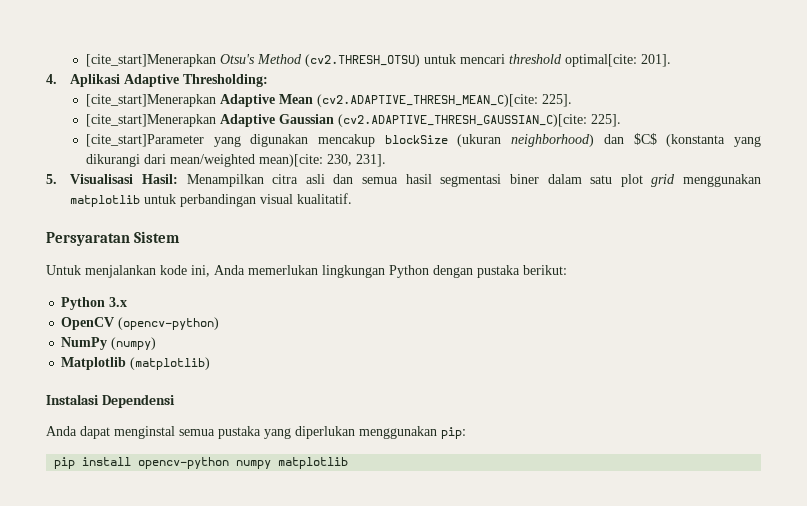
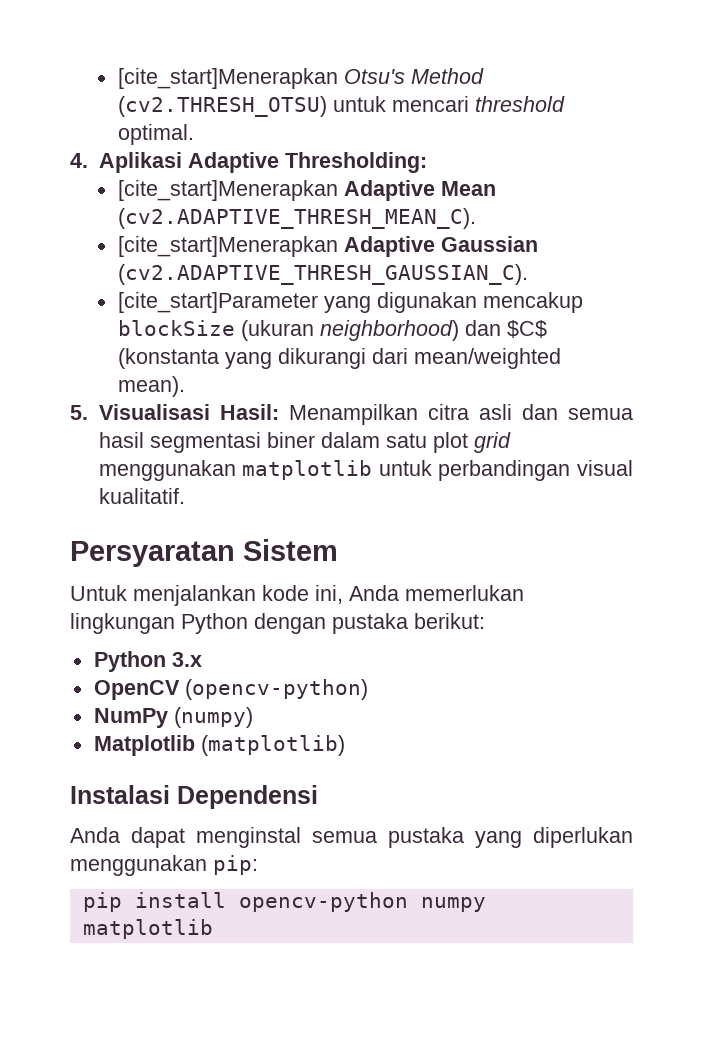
- [cite_start]Menerapkan Otsu's Method (cv2.THRESH_OTSU) untuk mencari threshold optimal[cite: 201].
+ [cite_start]Menerapkan Otsu's Method (cv2.THRESH_OTSU) untuk mencari threshold optimal.
- [cite_start]Menerapkan Adaptive Mean (cv2.ADAPTIVE_THRESH_MEAN_C)[cite: 225].
+ [cite_start]Menerapkan Adaptive Mean (cv2.ADAPTIVE_THRESH_MEAN_C).
- [cite_start]Menerapkan Adaptive Gaussian (cv2.ADAPTIVE_THRESH_GAUSSIAN_C)[cite: 225].
+ [cite_start]Menerapkan Adaptive Gaussian (cv2.ADAPTIVE_THRESH_GAUSSIAN_C).
- [cite_start]Parameter yang digunakan mencakup blockSize (ukuran neighborhood) dan $C$ (konstanta yang dikurangi dari mean/weighted mean)[cite: 230, 231].
+ [cite_start]Parameter yang digunakan mencakup blockSize (ukuran neighborhood) dan $C$ (konstanta yang dikurangi dari mean/weighted mean).

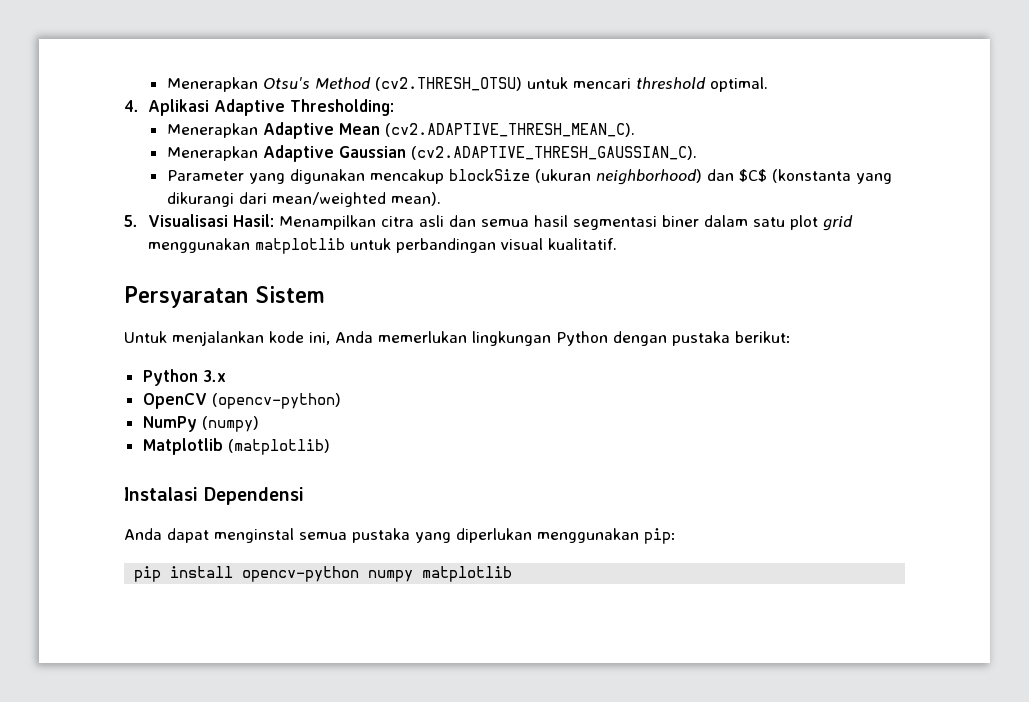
- [cite_start]Menerapkan Otsu's Method (cv2.THRESH_OTSU) untuk mencari threshold optimal.
+ Menerapkan Otsu's Method (cv2.THRESH_OTSU) untuk mencari threshold optimal.
- [cite_start]Menerapkan Adaptive Mean (cv2.ADAPTIVE_THRESH_MEAN_C).
+ Menerapkan Adaptive Mean (cv2.ADAPTIVE_THRESH_MEAN_C).
- [cite_start]Menerapkan Adaptive Gaussian (cv2.ADAPTIVE_THRESH_GAUSSIAN_C).
+ Menerapkan Adaptive Gaussian (cv2.ADAPTIVE_THRESH_GAUSSIAN_C).
- [cite_start]Parameter yang digunakan mencakup blockSize (ukuran neighborhood) dan $C$ (konstanta yang dikurangi dari mean/weighted mean).
+ Parameter yang digunakan mencakup blockSize (ukuran neighborhood) dan $C$ (konstanta yang dikurangi dari mean/weighted mean).

